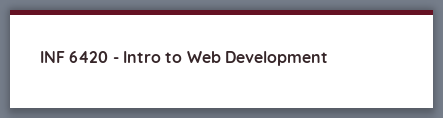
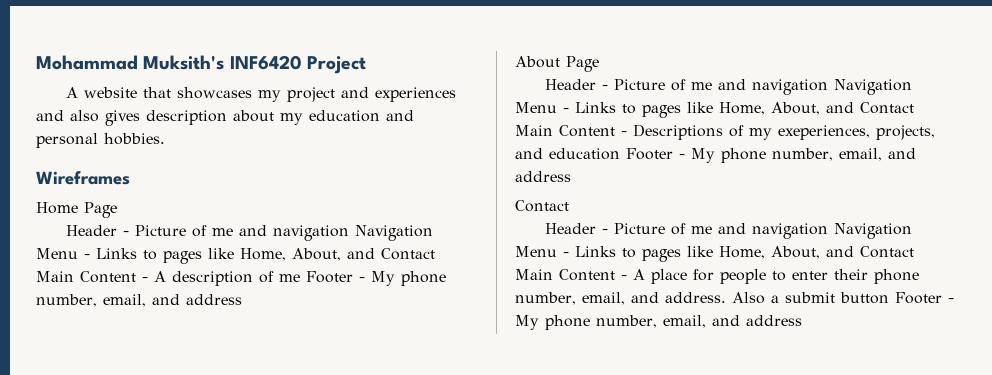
- INF 6420 - Intro to Web Development
+ Mohammad Muksith's INF6420 Project
+ A website that showcases my project and experiences and also gives description about my education and personal hobbies.
+ Wireframes
+ Home Page
+ Header - Picture of me and navigation Navigation Menu - Links to pages like Home, About, and Contact Main Content - A description of me Footer - My phone number, email, and address
+ About Page
+ Header - Picture of me and navigation Navigation Menu - Links to pages like Home, About, and Contact Main Content - Descriptions of my exeperiences, projects, and education Footer - My phone number, email, and address
+ Contact
+ Header - Picture of me and navigation Navigation Menu - Links to pages like Home, About, and Contact Main Content - A place for people to enter their phone number, email, and address. Also a submit button Footer - My phone number, email, and address

